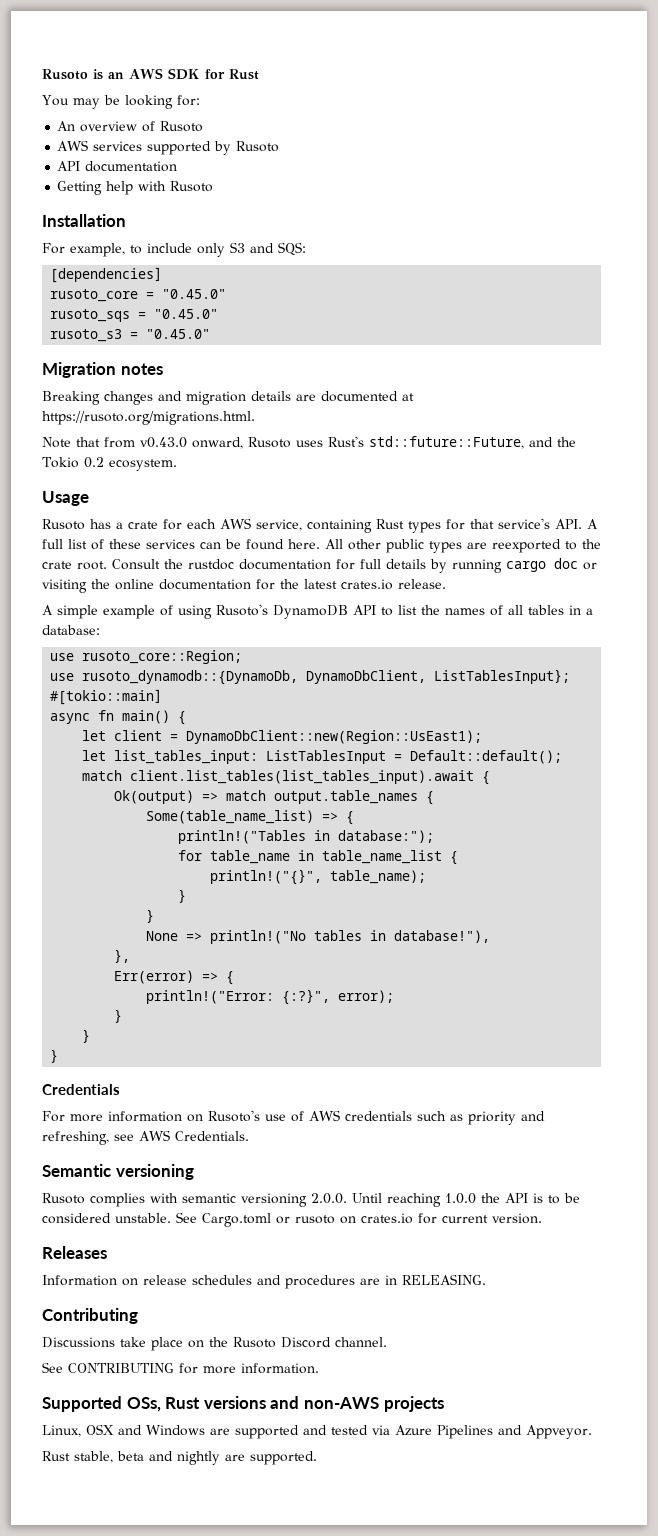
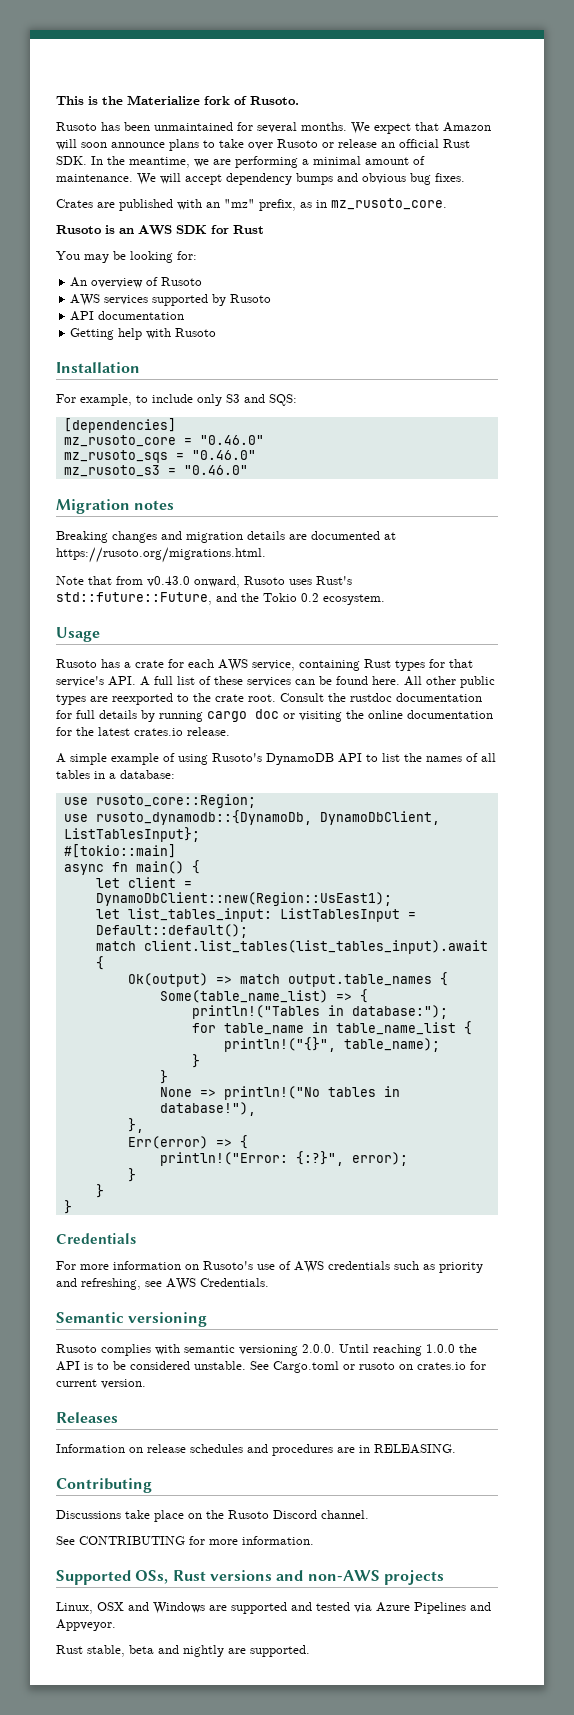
+ This is the Materialize fork of Rusoto.
+ Rusoto has been unmaintained for several months. We expect that Amazon will soon announce plans to take over Rusoto or release an official Rust SDK. In the meantime, we are performing a minimal amount of maintenance. We will accept dependency bumps and obvious bug fixes.
+ Crates are published with an "mz" prefix, as in mz_rusoto_core.
- rusoto_core = "0.45.0"
- rusoto_sqs = "0.45.0"
- rusoto_s3 = "0.45.0"
+ mz_rusoto_core = "0.46.0"
+ mz_rusoto_sqs = "0.46.0"
+ mz_rusoto_s3 = "0.46.0"

